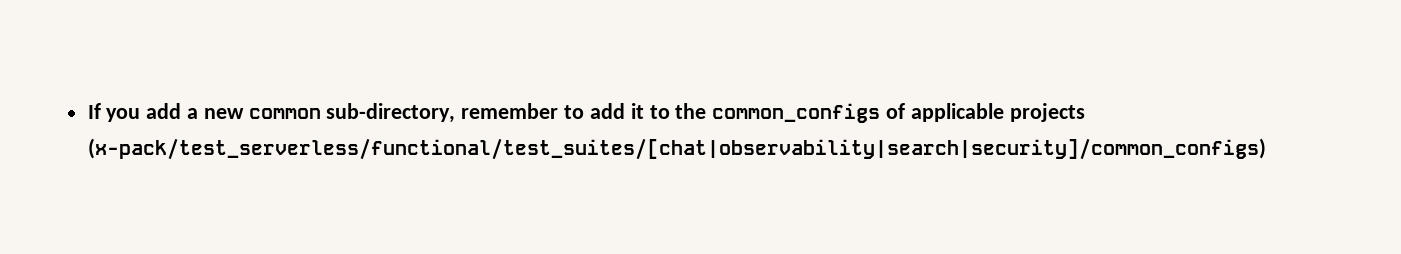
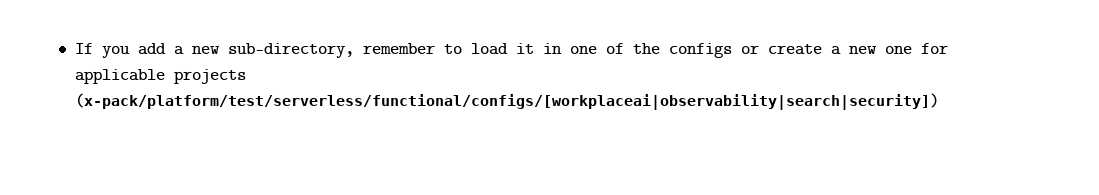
- If you add a new common sub-directory, remember to add it to the common_configs of applicable projects (x-pack/test_serverless/functional/test_suites/[chat|observability|search|security]/common_configs)
+ If you add a new sub-directory, remember to load it in one of the configs or create a new one for applicable projects (x-pack/platform/test/serverless/functional/configs/[workplaceai|observability|search|security])

